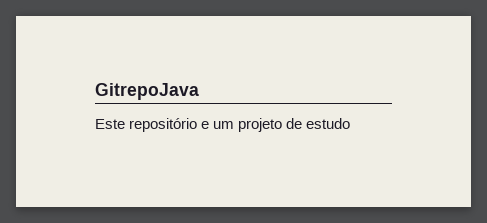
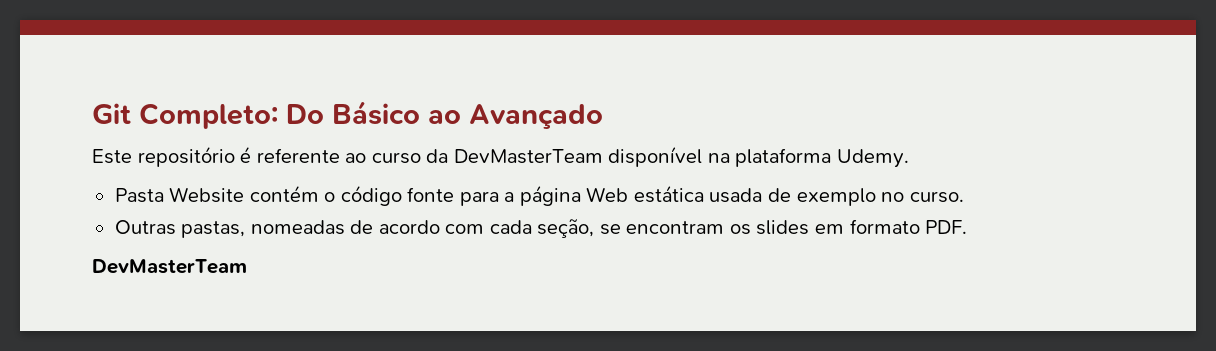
- GitrepoJava
- Este repositório e um projeto de estudo
+ Git Completo: Do Básico ao Avançado
+ Este repositório é referente ao curso da DevMasterTeam disponível na plataforma Udemy.
+ Pasta Website contém o código fonte para a página Web estática usada de exemplo no curso.
+ Outras pastas, nomeadas de acordo com cada seção, se encontram os slides em formato PDF.
+ DevMasterTeam

